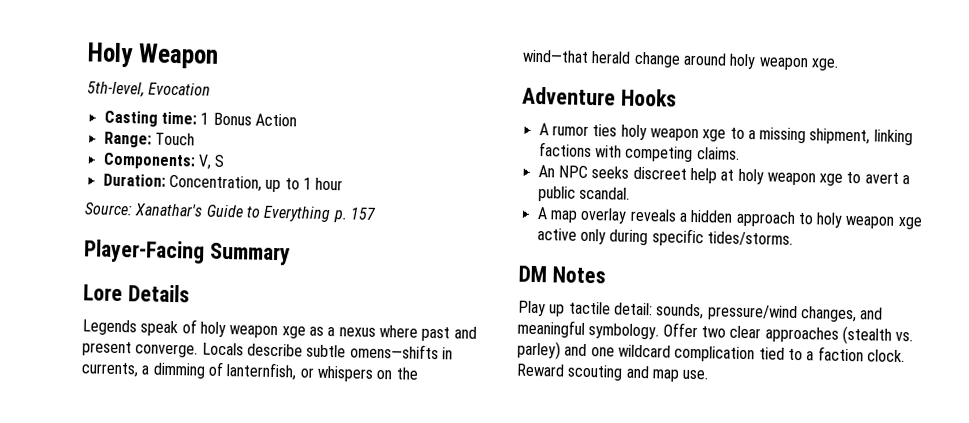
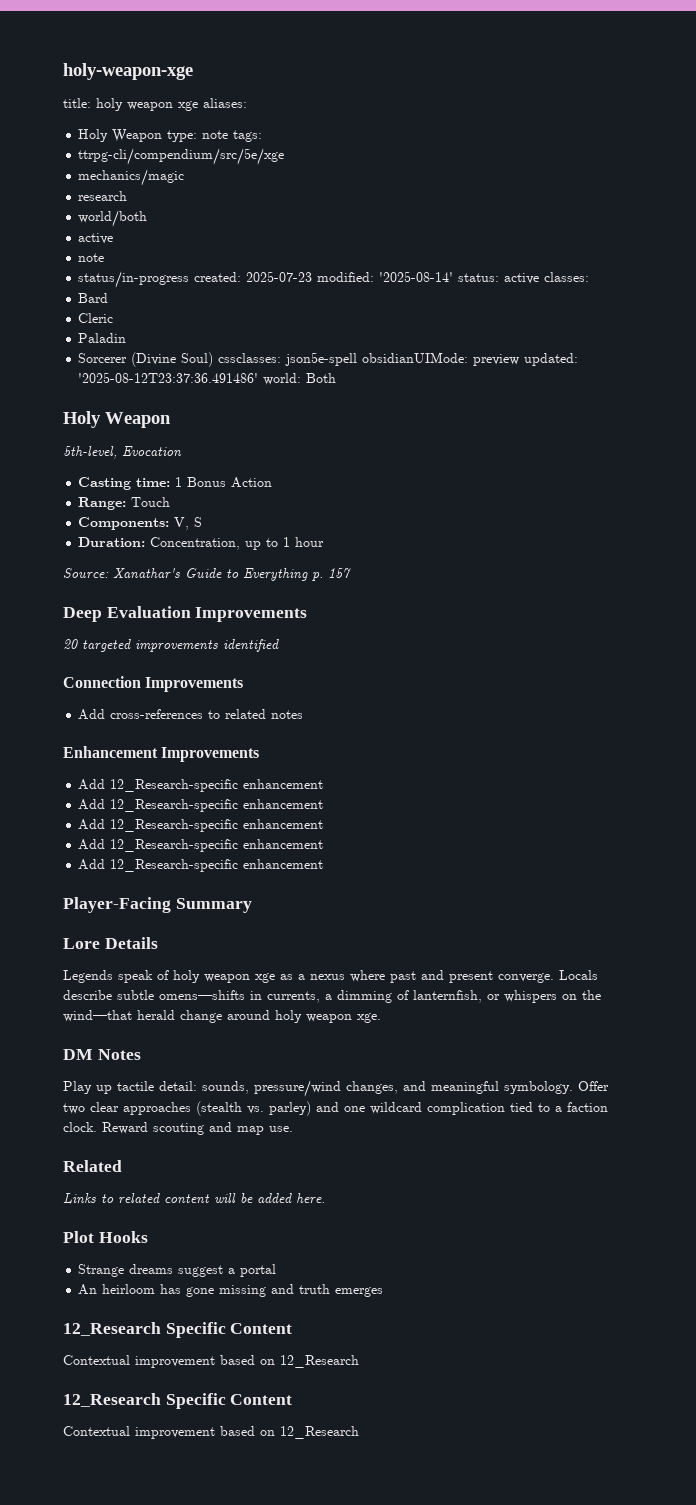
+ holy-weapon-xge
+ title: holy weapon xge aliases:
+ Holy Weapon type: note tags:
+ ttrpg-cli/compendium/src/5e/xge
+ mechanics/magic
+ research
+ world/both
+ active
+ note
+ status/in-progress created: 2025-07-23 modified: '2025-08-14' status: active classes:
+ Bard
+ Cleric
+ Paladin
+ Sorcerer (Divine Soul) cssclasses: json5e-spell obsidianUIMode: preview updated: '2025-08-12T23:37:36.491486' world: Both
+ Deep Evaluation Improvements
+ 20 targeted improvements identified
+ Connection Improvements
+ Add cross-references to related notes
+ Enhancement Improvements
+ Add 12_Research-specific enhancement
+ Add 12_Research-specific enhancement
+ Add 12_Research-specific enhancement
+ Add 12_Research-specific enhancement
+ Add 12_Research-specific enhancement
- Adventure Hooks
- A rumor ties holy weapon xge to a missing shipment, linking factions with competing claims.
- An NPC seeks discreet help at holy weapon xge to avert a public scandal.
- A map overlay reveals a hidden approach to holy weapon xge active only during specific tides/storms.
+ Related
+ Links to related content will be added here.
+ Plot Hooks
+ Strange dreams suggest a portal
+ An heirloom has gone missing and truth emerges
+ 12_Research Specific Content
+ Contextual improvement based on 12_Research
+ 12_Research Specific Content
+ Contextual improvement based on 12_Research

